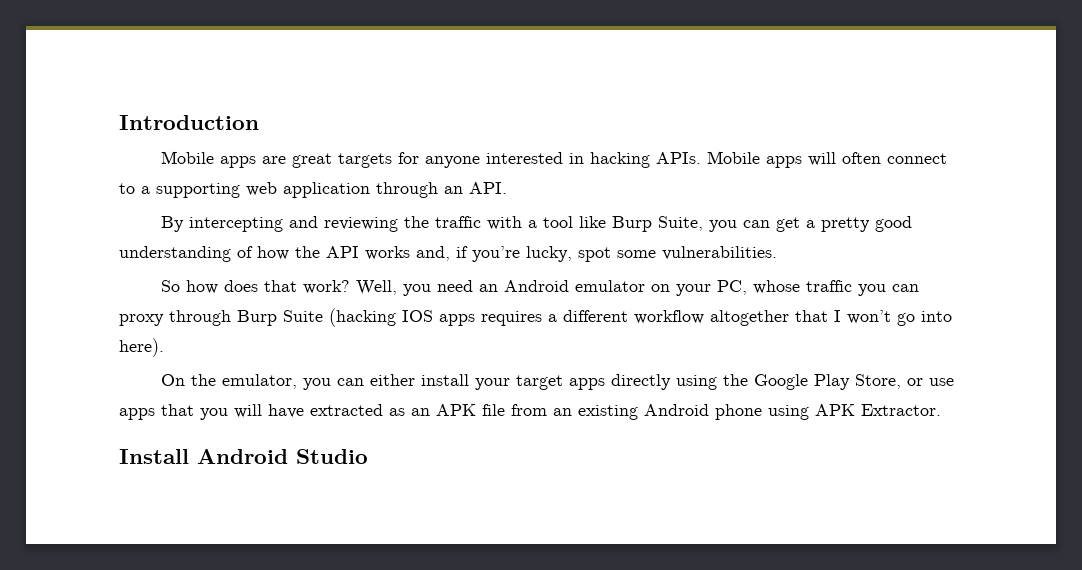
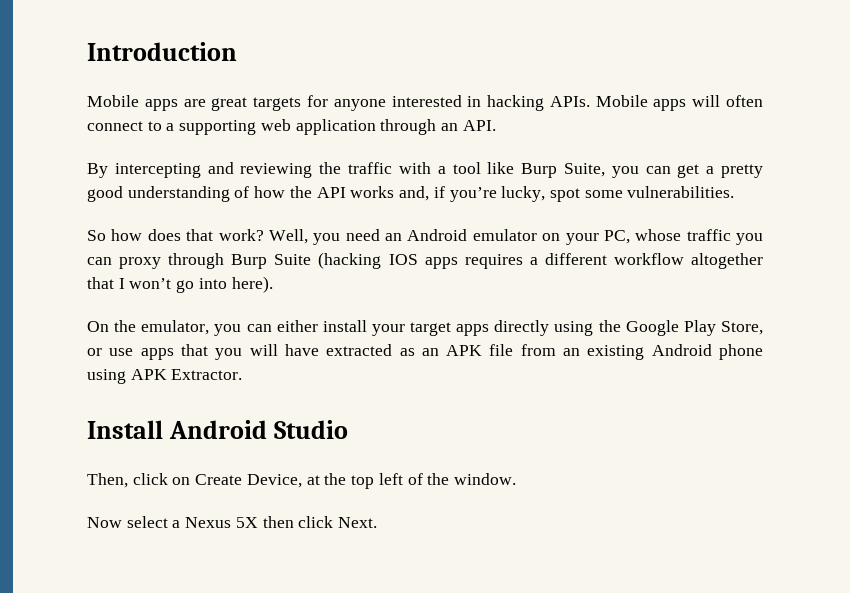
+ Then, click on Create Device, at the top left of the window.
+ Now select a Nexus 5X then click Next.

